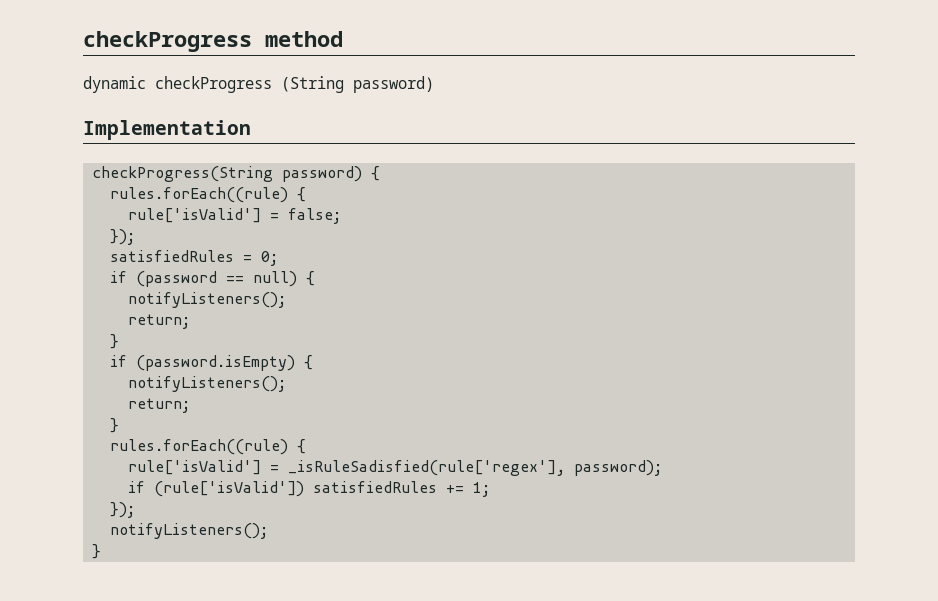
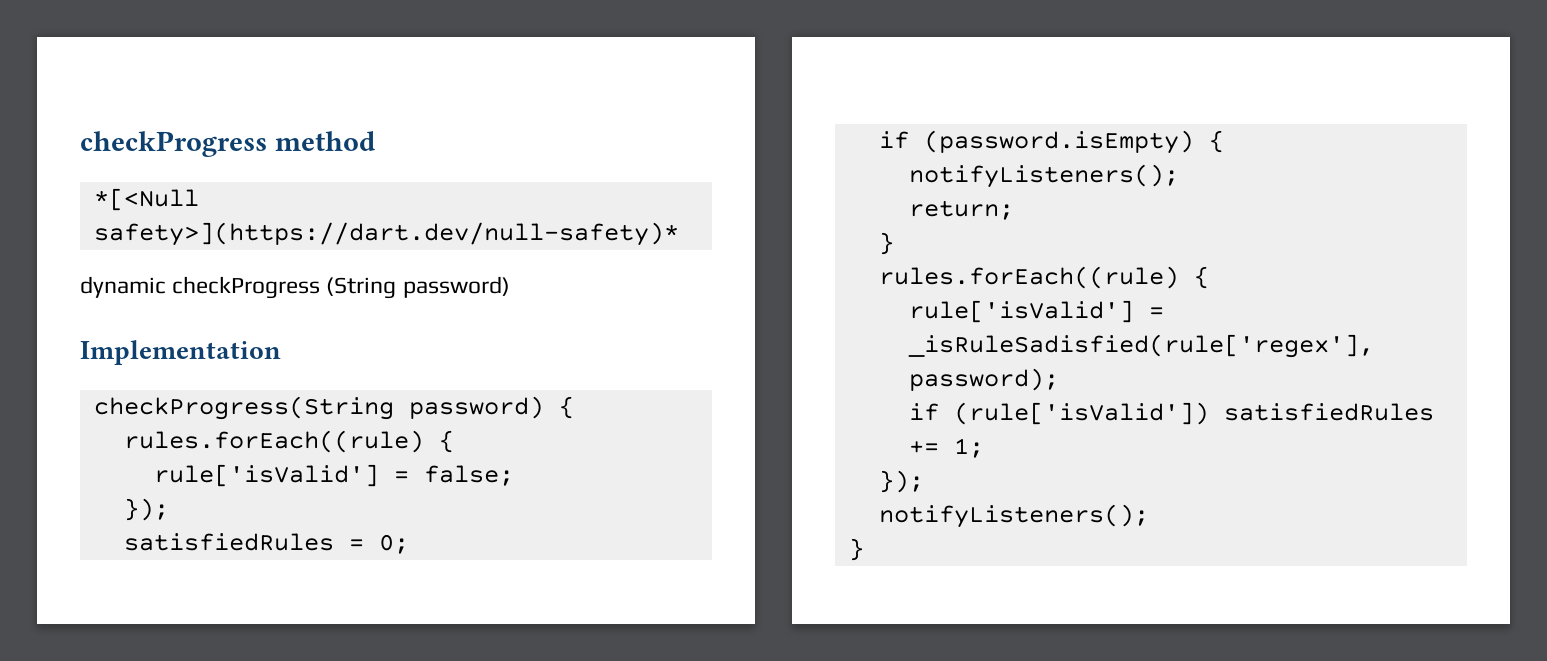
+ *[<Null safety>](https://dart.dev/null-safety)*
- if (password == null) {
- notifyListeners();
- return;
- }

